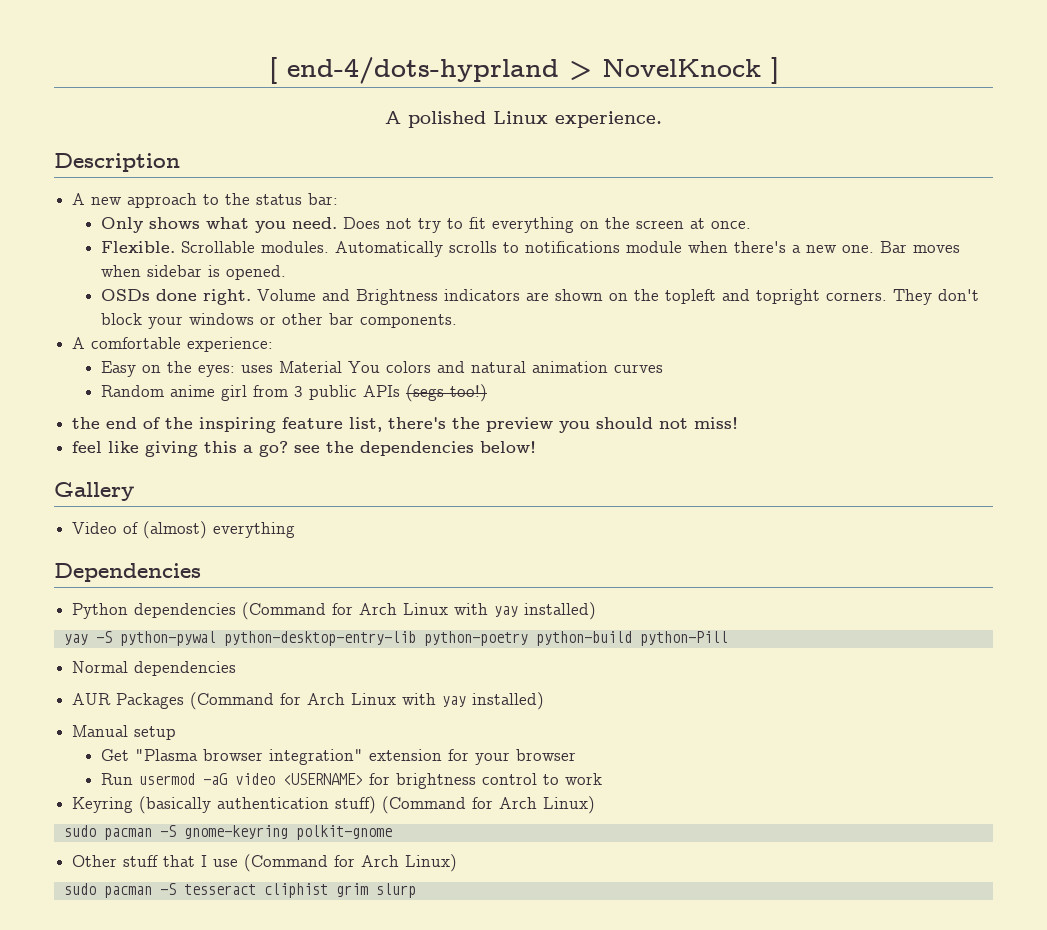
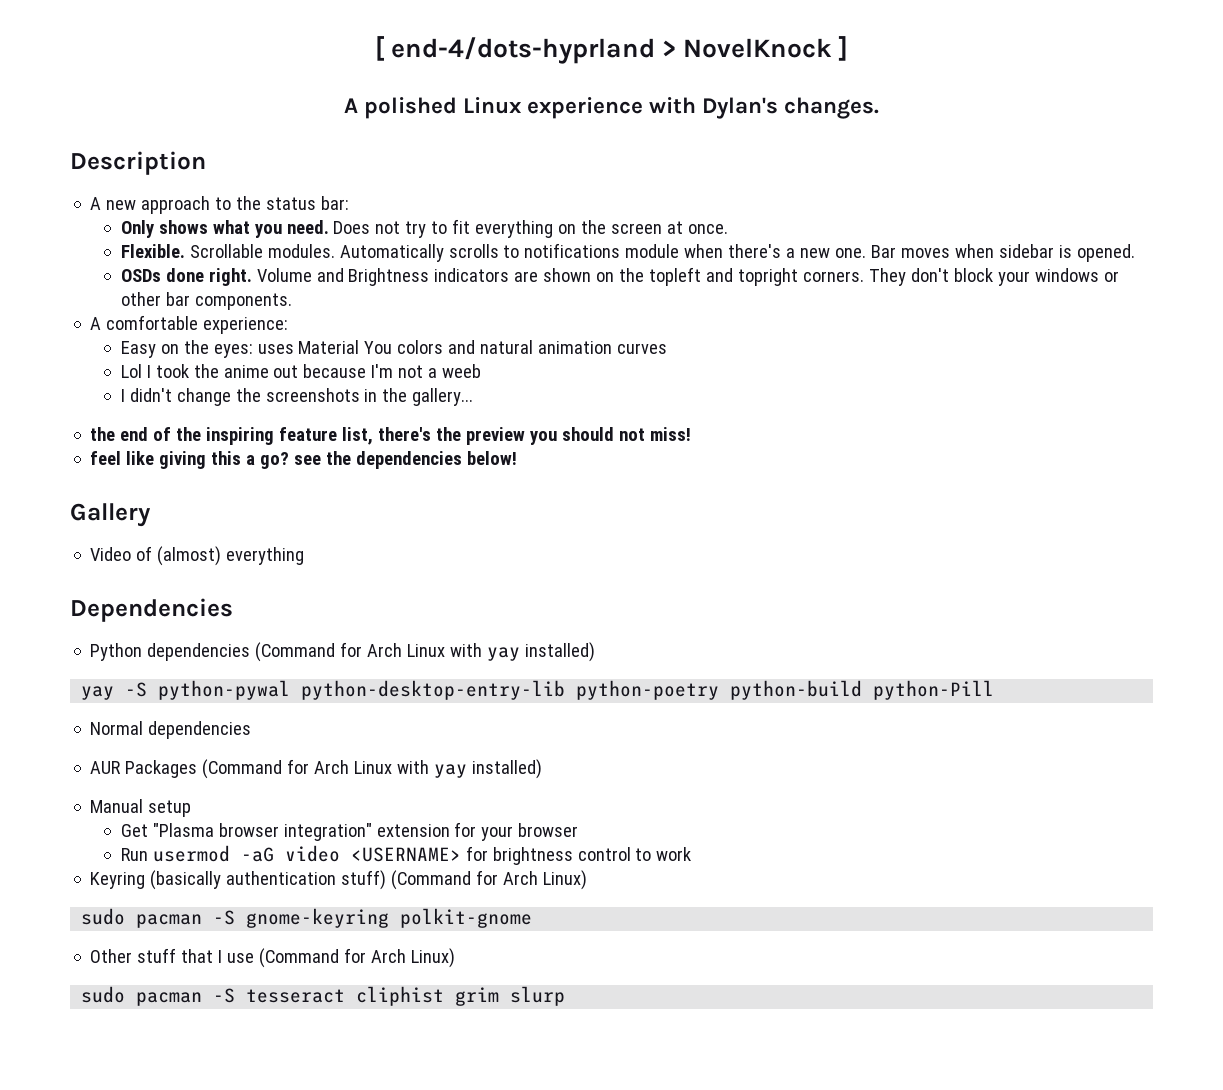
- A polished Linux experience.
+ A polished Linux experience with Dylan's changes.
- Random anime girl from 3 public APIs (segs too!)
+ Lol I took the anime out because I'm not a weeb
+ I didn't change the screenshots in the gallery...

